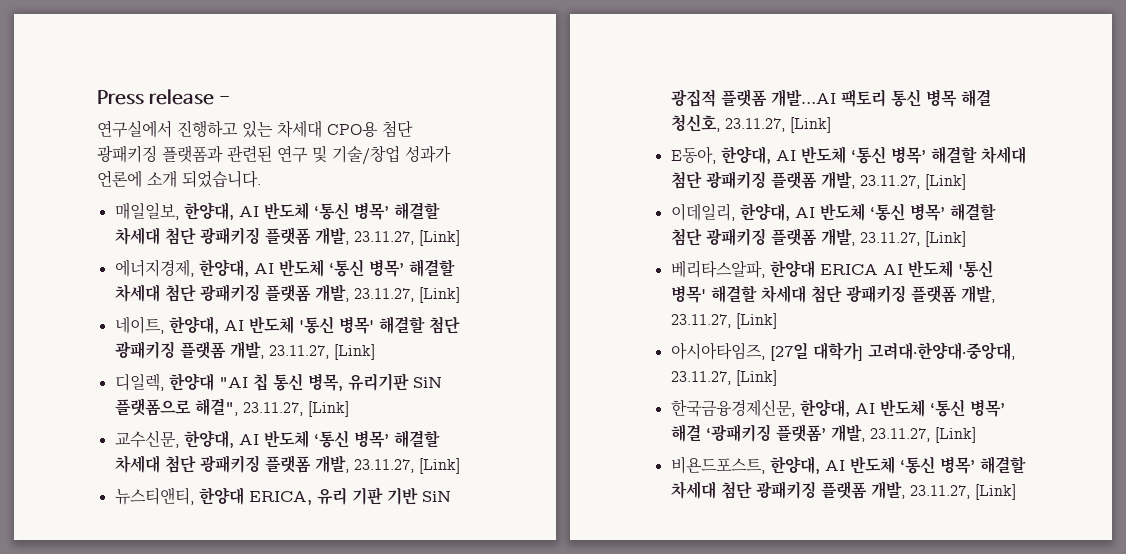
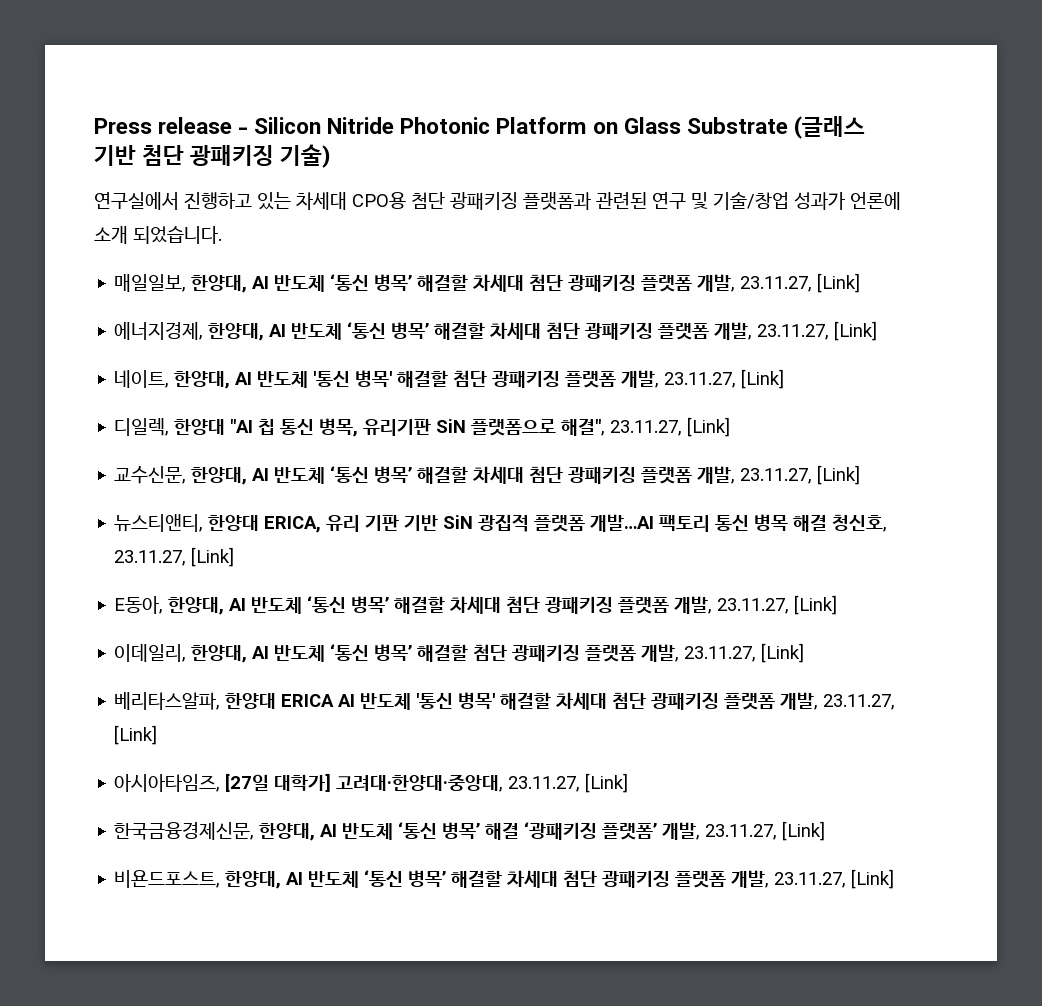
- Press release -
+ Press release - Silicon Nitride Photonic Platform on Glass Substrate (글래스 기반 첨단 광패키징 기술)

